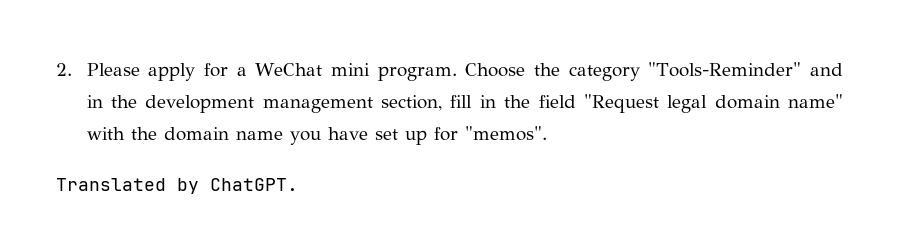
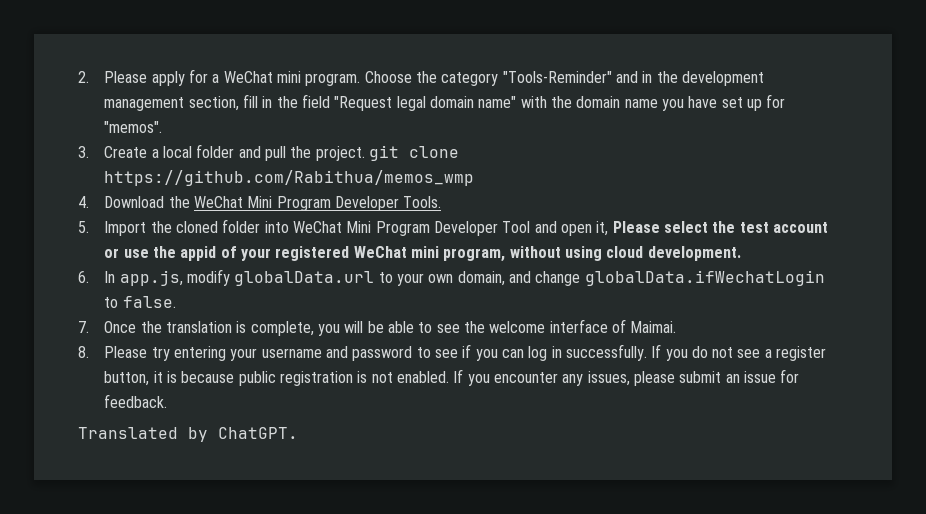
+ 3. Create a local folder and pull the project. git clone https://github.com/Rabithua/memos_wmp
+ 4. Download the WeChat Mini Program Developer Tools.
+ 5. Import the cloned folder into WeChat Mini Program Developer Tool and open it, Please select the test account or use the appid of your registered WeChat mini program, without using cloud development.
+ 6. In app.js, modify globalData.url to your own domain, and change globalData.ifWechatLogin to false.
+ 7. Once the translation is complete, you will be able to see the welcome interface of Maimai.
+ 8. Please try entering your username and password to see if you can log in successfully. If you do not see a register button, it is because public registration is not enabled. If you encounter any issues, please submit an issue for feedback.

